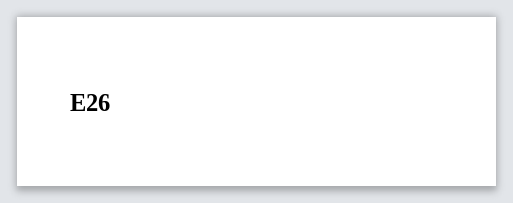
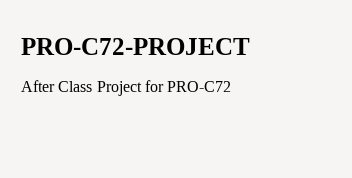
- E26
+ PRO-C72-PROJECT
+ After Class Project for PRO-C72

